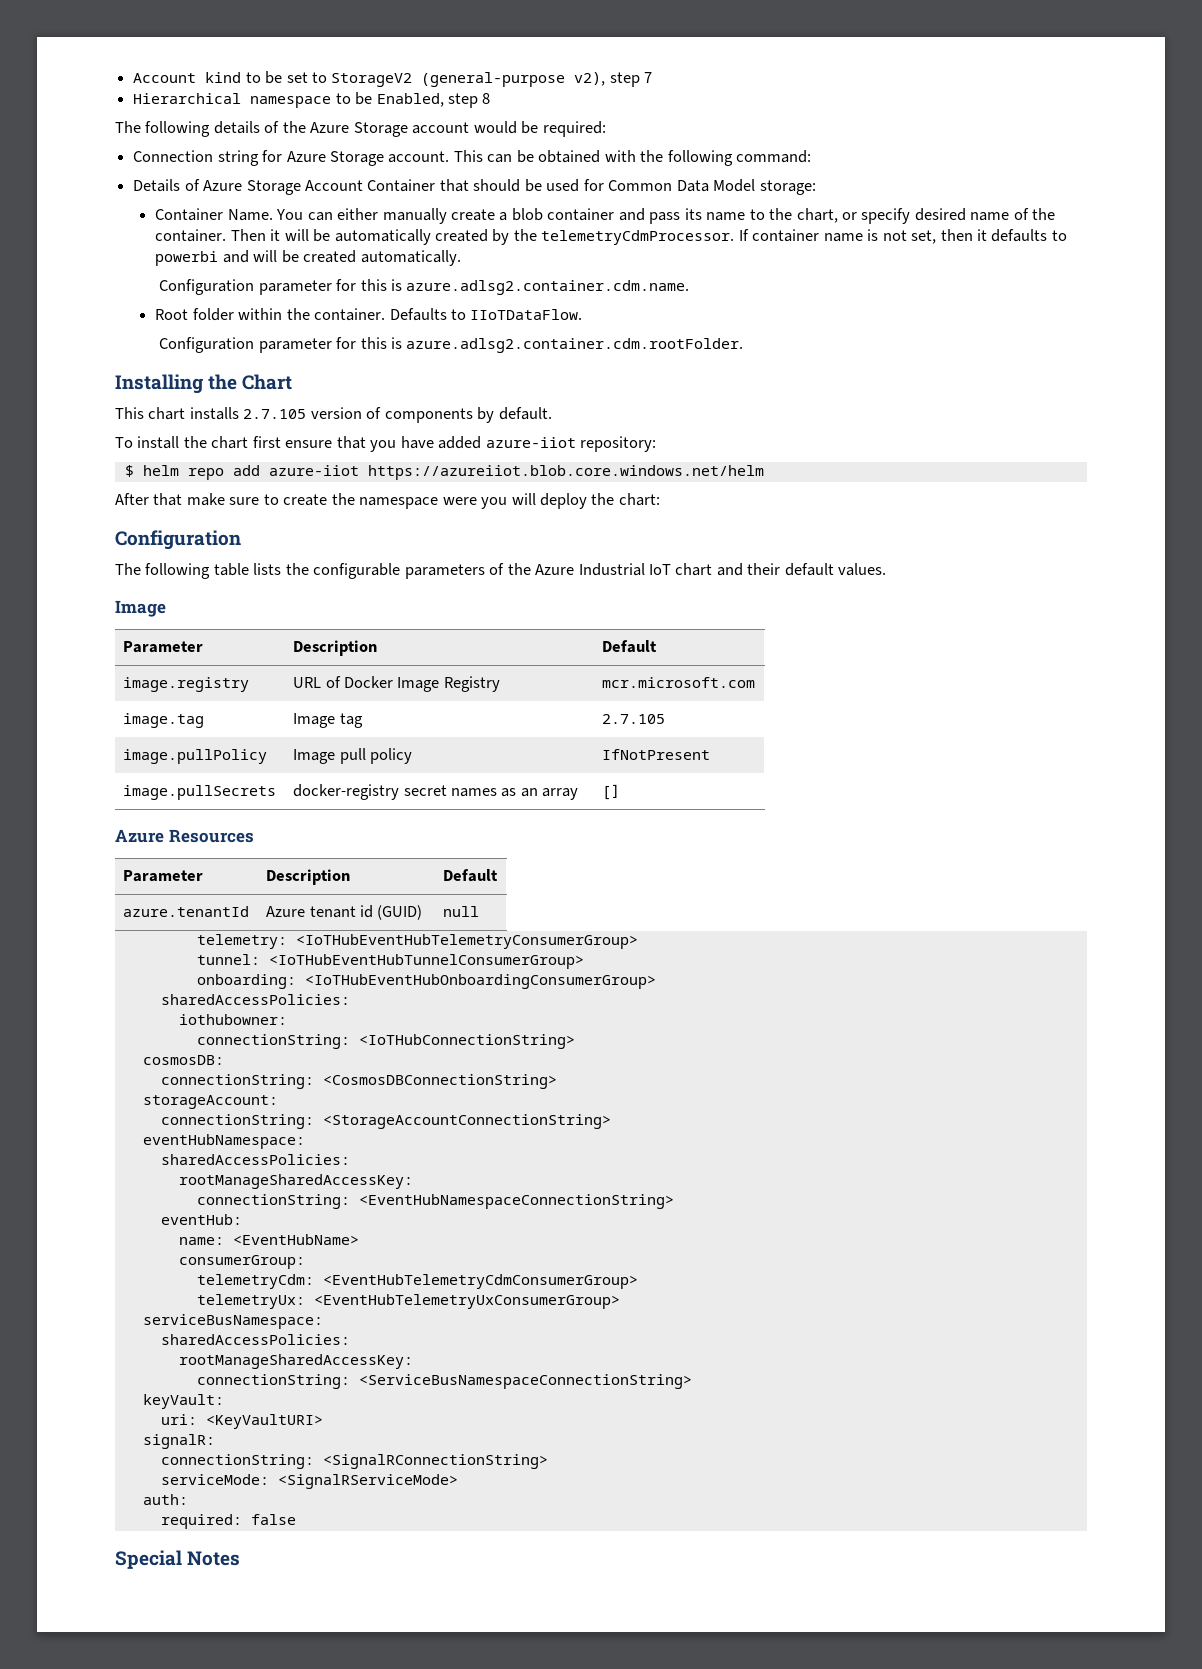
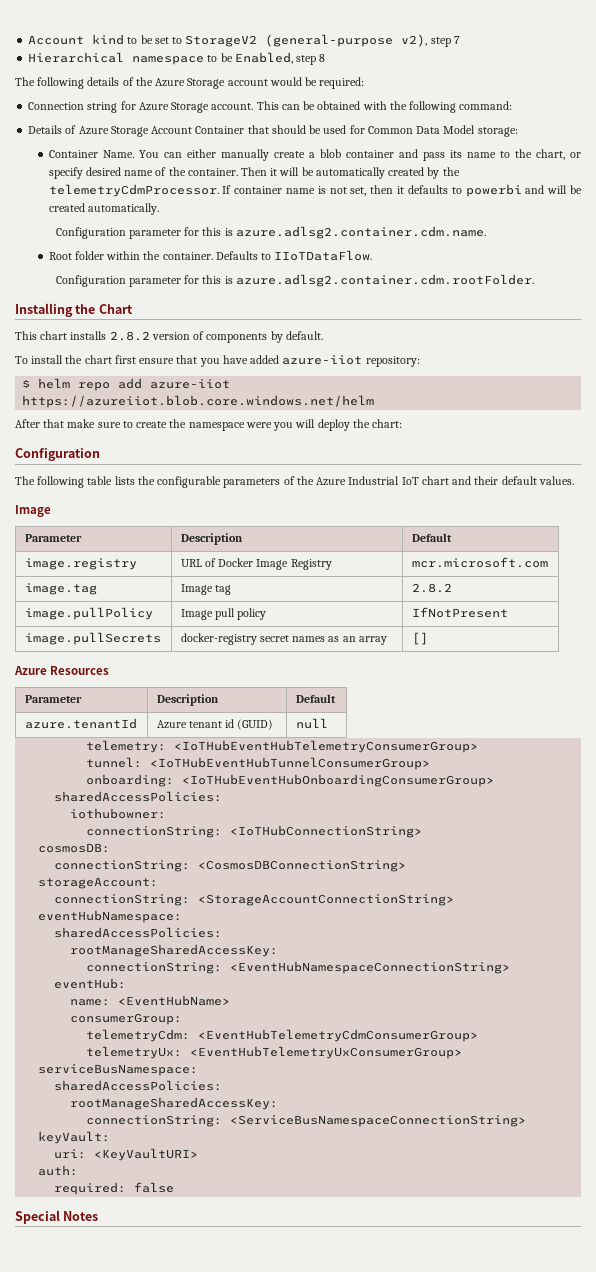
- This chart installs 2.7.105 version of components by default.
+ This chart installs 2.8.2 version of components by default.
- image.tag | Image tag | 2.7.105
+ image.tag | Image tag | 2.8.2
- signalR:
- connectionString: <SignalRConnectionString>
- serviceMode: <SignalRServiceMode>

